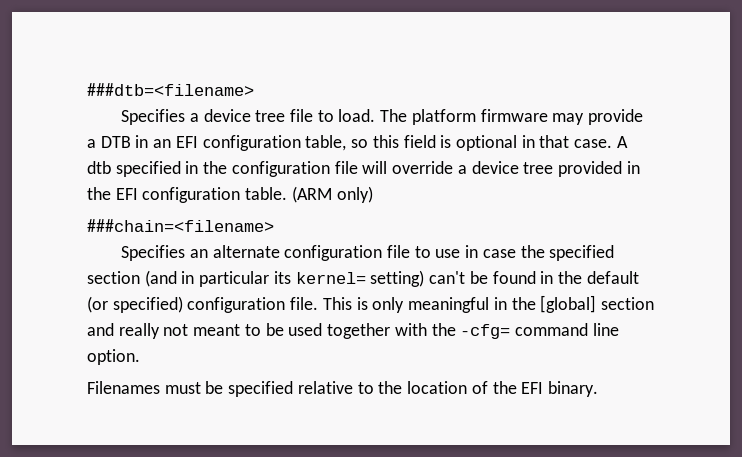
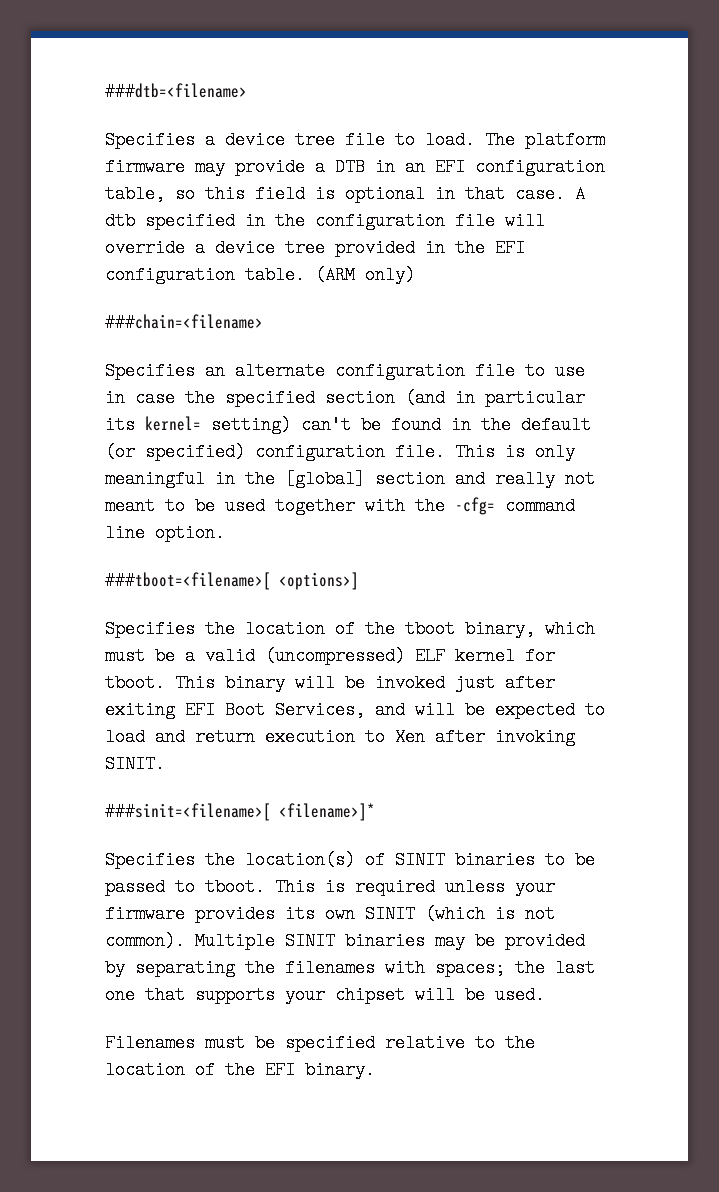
+ ###tboot=<filename>[ <options>]
+ Specifies the location of the tboot binary, which must be a valid (uncompressed) ELF kernel for tboot. This binary will be invoked just after exiting EFI Boot Services, and will be expected to load and return execution to Xen after invoking SINIT.
+ ###sinit=<filename>[ <filename>]*
+ Specifies the location(s) of SINIT binaries to be passed to tboot. This is required unless your firmware provides its own SINIT (which is not common). Multiple SINIT binaries may be provided by separating the filenames with spaces; the last one that supports your chipset will be used.

